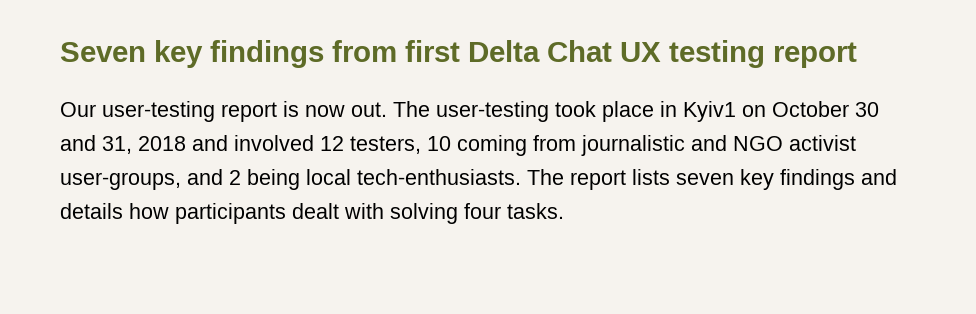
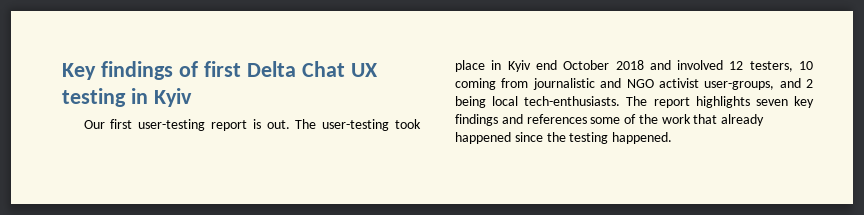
- Seven key findings from first Delta Chat UX testing report
+ Key findings of first Delta Chat UX testing in Kyiv
- Our user-testing report is now out.
+ Our first user-testing report is out.
- The user-testing took place in Kyiv1 on October 30 and 31, 2018 and involved 12 testers, 10 coming from journalistic and NGO activist user-groups, and 2 being local tech-enthusiasts.
+ The user-testing took place in Kyiv end October 2018 and involved 12 testers, 10 coming from journalistic and NGO activist user-groups, and 2 being local tech-enthusiasts.
- The report lists seven key findings and details how participants dealt with solving four tasks.
+ The report highlights seven key findings and references some of the work that already happened since the testing happened.

